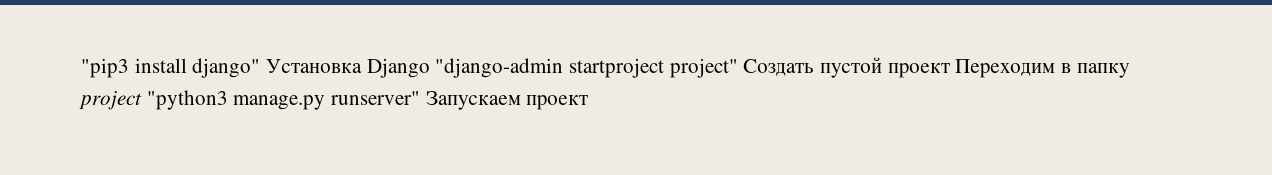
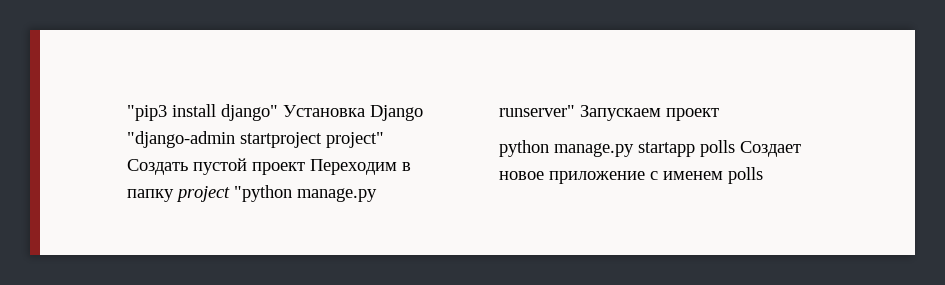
- "pip3 install django" Установка Django "django-admin startproject project" Создать пустой проект Переходим в папку project "python3 manage.py runserver" Запускаем проект
+ "pip3 install django" Установка Django "django-admin startproject project" Создать пустой проект Переходим в папку project "python manage.py runserver" Запускаем проект
+ python manage.py startapp polls Создает новое приложение с именем polls

